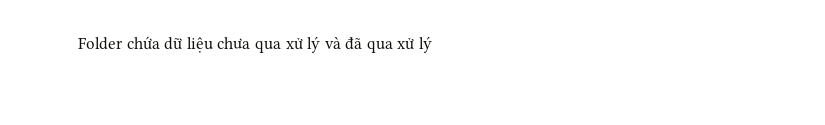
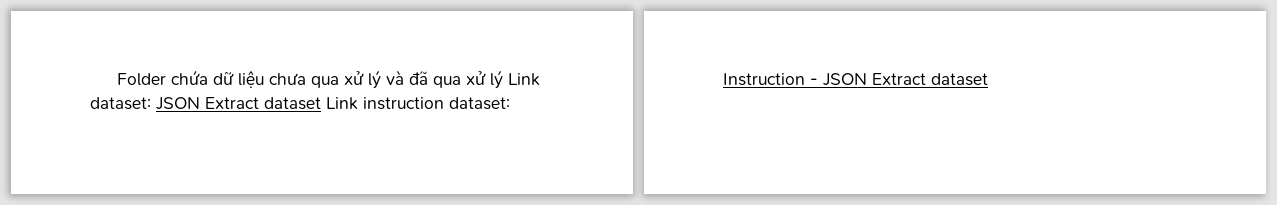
- Folder chứa dữ liệu chưa qua xử lý và đã qua xử lý
+ Folder chứa dữ liệu chưa qua xử lý và đã qua xử lý Link dataset: JSON Extract dataset Link instruction dataset: Instruction - JSON Extract dataset

